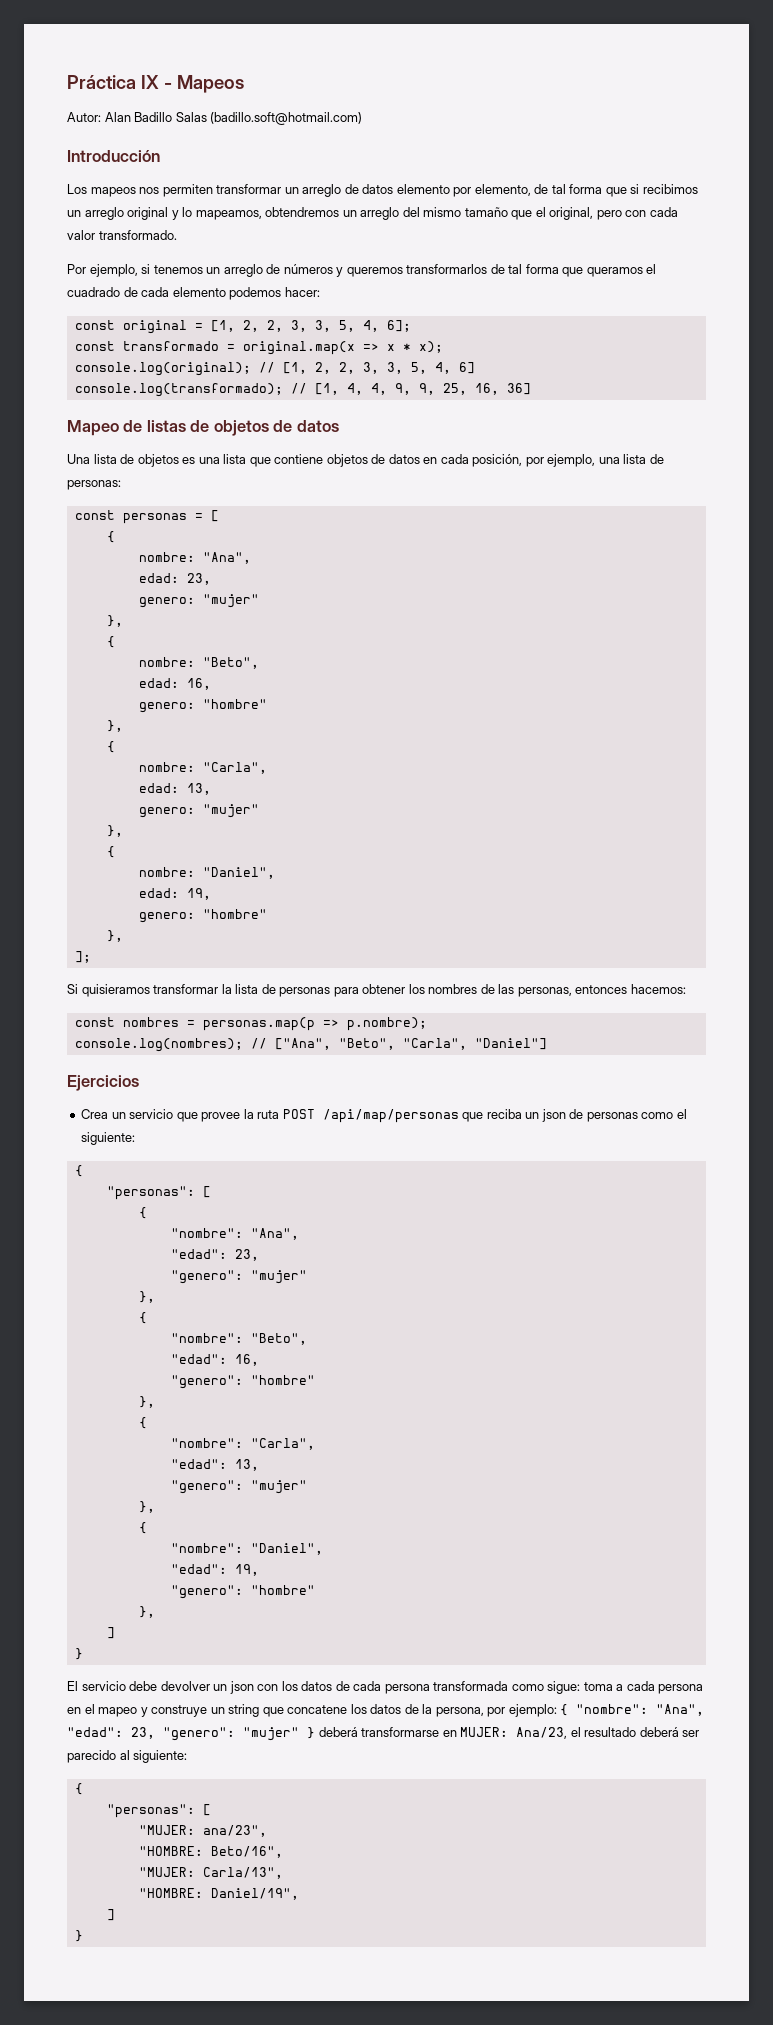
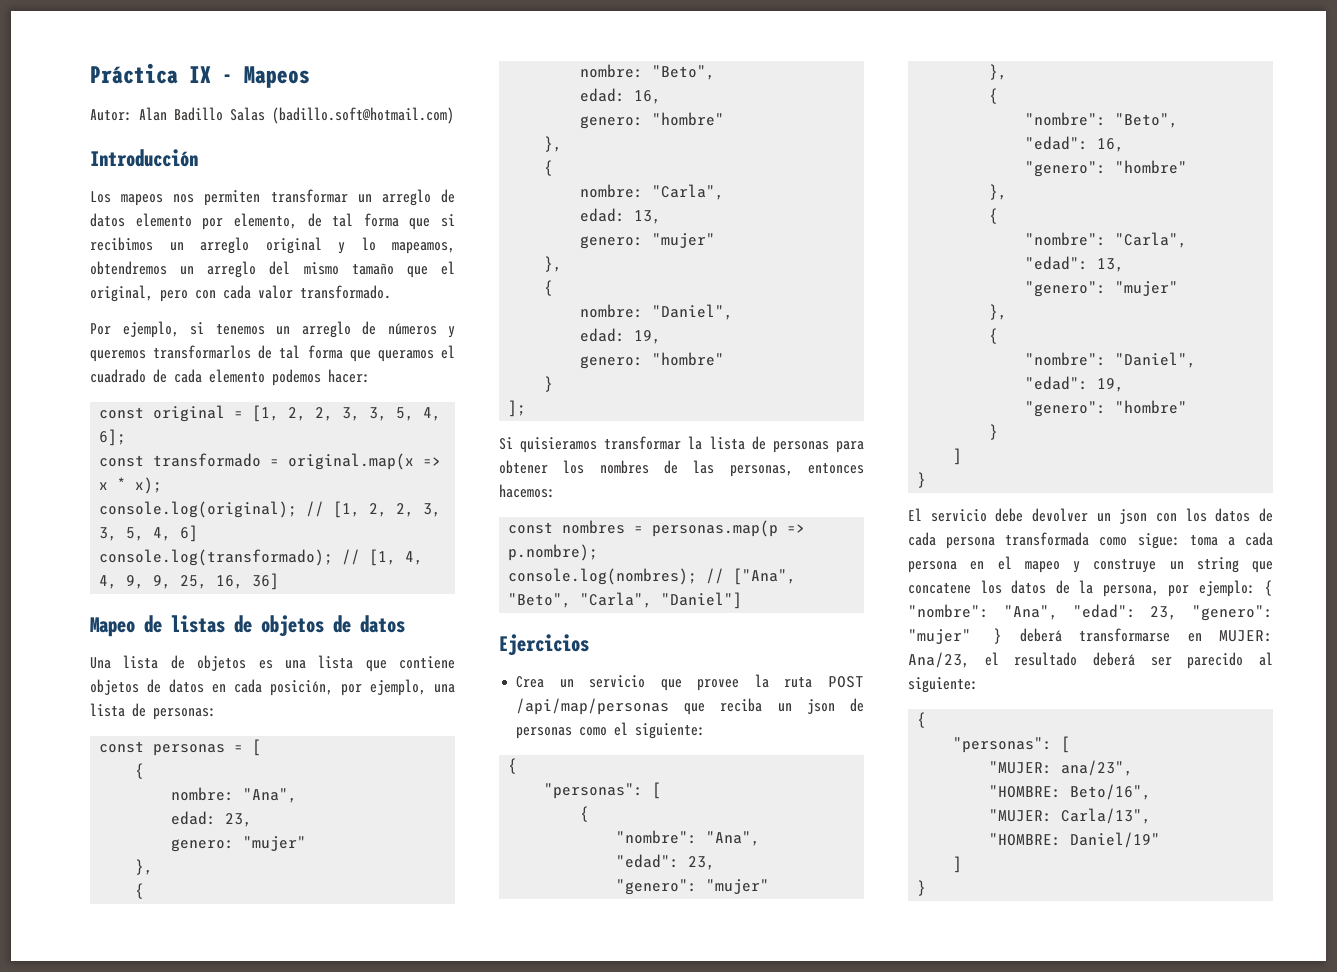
  edad: 19,
  genero: "hombre"
- },
+ }
  "edad": 19,
  "genero": "hombre"
- },
+ }
- "HOMBRE: Daniel/19",
+ "HOMBRE: Daniel/19"

